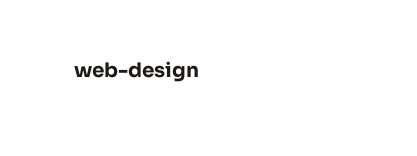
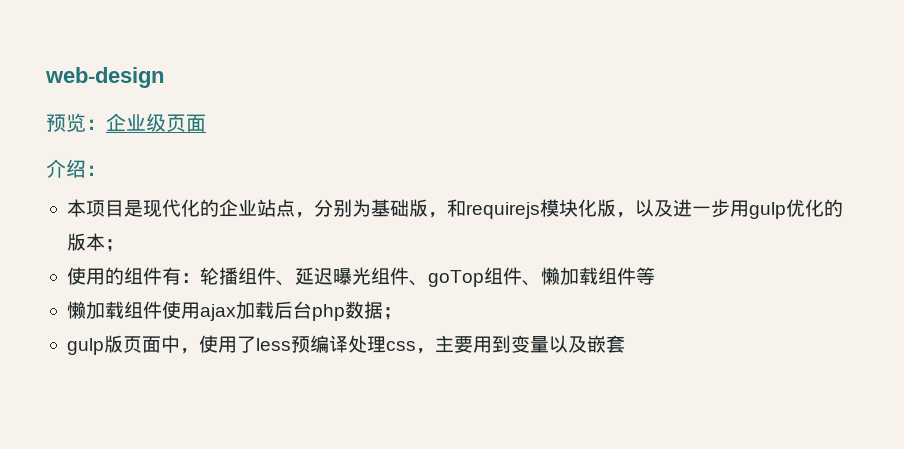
+ 预览：企业级页面
+ 介绍：
+ 本项目是现代化的企业站点，分别为基础版，和requirejs模块化版，以及进一步用gulp优化的版本；
+ 使用的组件有：轮播组件、延迟曝光组件、goTop组件、懒加载组件等
+ 懒加载组件使用ajax加载后台php数据；
+ gulp版页面中，使用了less预编译处理css，主要用到变量以及嵌套

